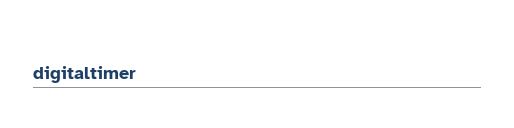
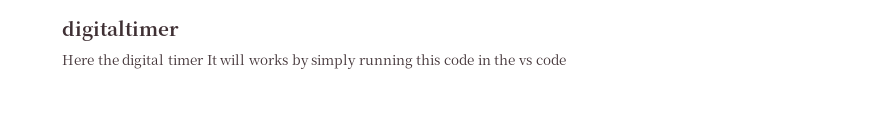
+ Here the digital timer It will works by simply running this code in the vs code

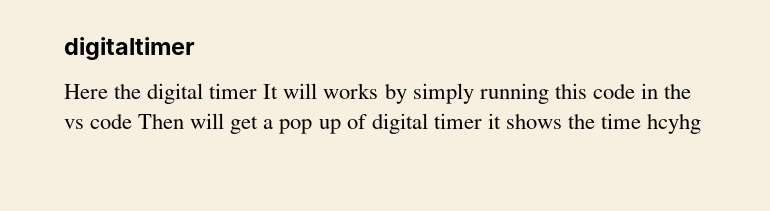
- Here the digital timer It will works by simply running this code in the vs code
+ Here the digital timer It will works by simply running this code in the vs code Then will get a pop up of digital timer it shows the time hcyhg

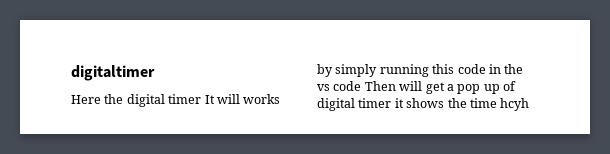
- Here the digital timer It will works by simply running this code in the vs code Then will get a pop up of digital timer it shows the time hcyhg
+ Here the digital timer It will works by simply running this code in the vs code Then will get a pop up of digital timer it shows the time hcyh

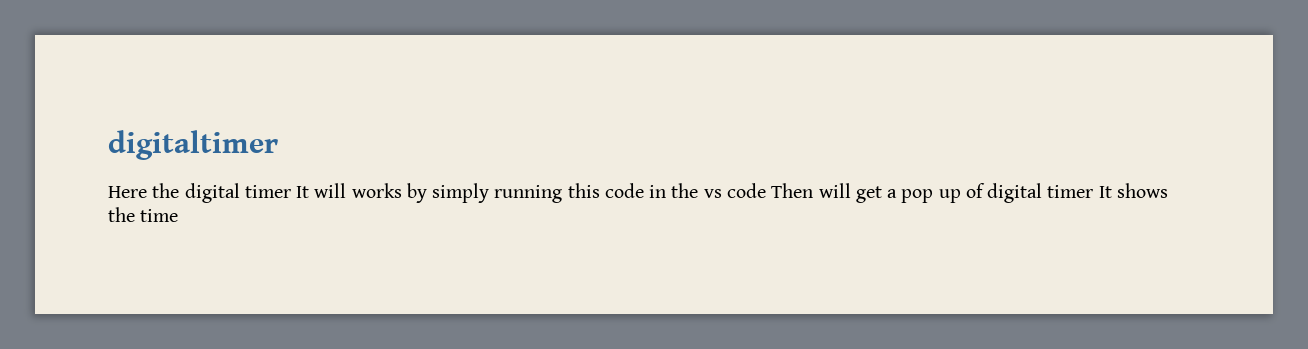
- Here the digital timer It will works by simply running this code in the vs code Then will get a pop up of digital timer it shows the time hcyh
+ Here the digital timer It will works by simply running this code in the vs code Then will get a pop up of digital timer It shows the time

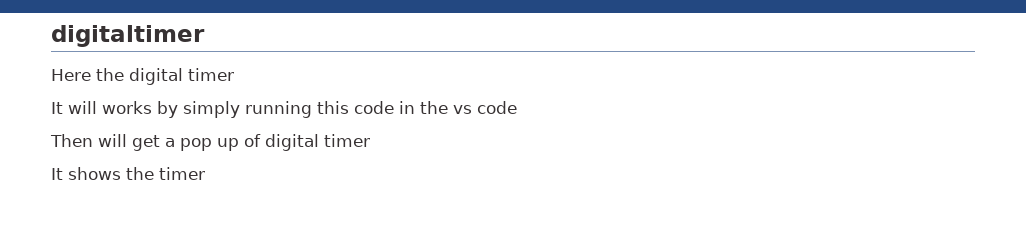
- Here the digital timer It will works by simply running this code in the vs code Then will get a pop up of digital timer It shows the time
+ Here the digital timer
+ It will works by simply running this code in the vs code
+ Then will get a pop up of digital timer
+ It shows the timer

